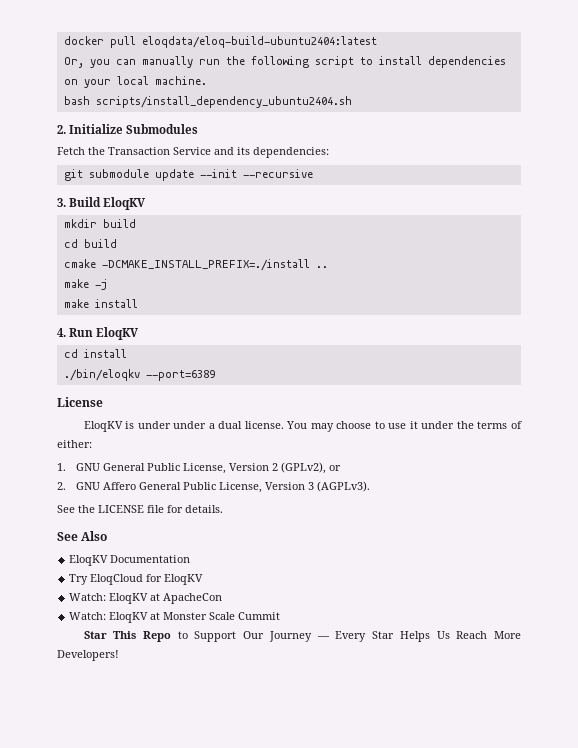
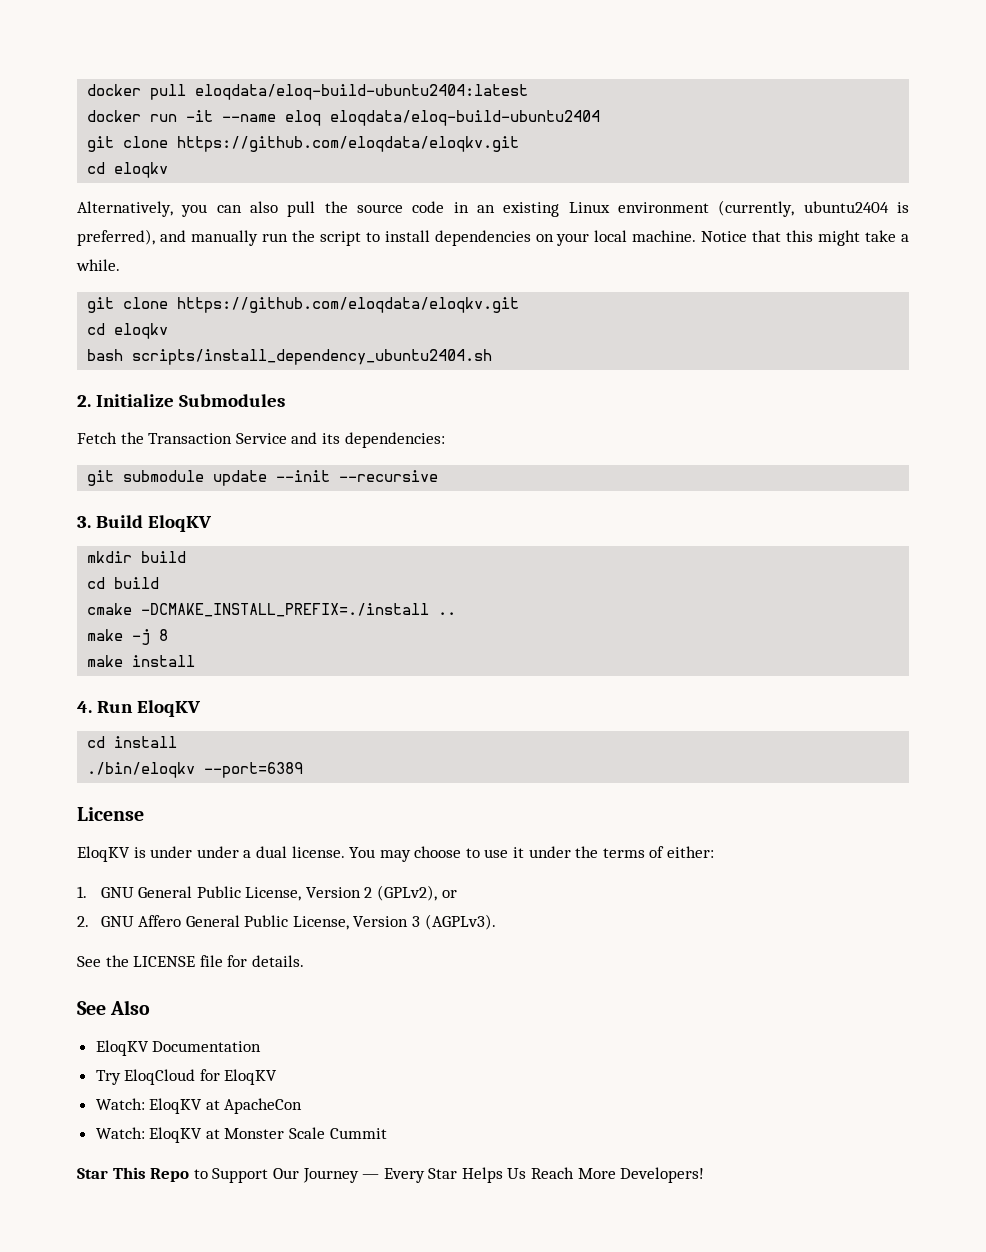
- Or, you can manually run the following script to install dependencies on your local machine.
+ docker run -it --name eloq eloqdata/eloq-build-ubuntu2404
+ git clone https://github.com/eloqdata/eloqkv.git
+ cd eloqkv
+ Alternatively, you can also pull the source code in an existing Linux environment (currently, ubuntu2404 is preferred), and manually run the script to install dependencies on your local machine. Notice that this might take a while.
+ git clone https://github.com/eloqdata/eloqkv.git
+ cd eloqkv
- make -j
+ make -j 8

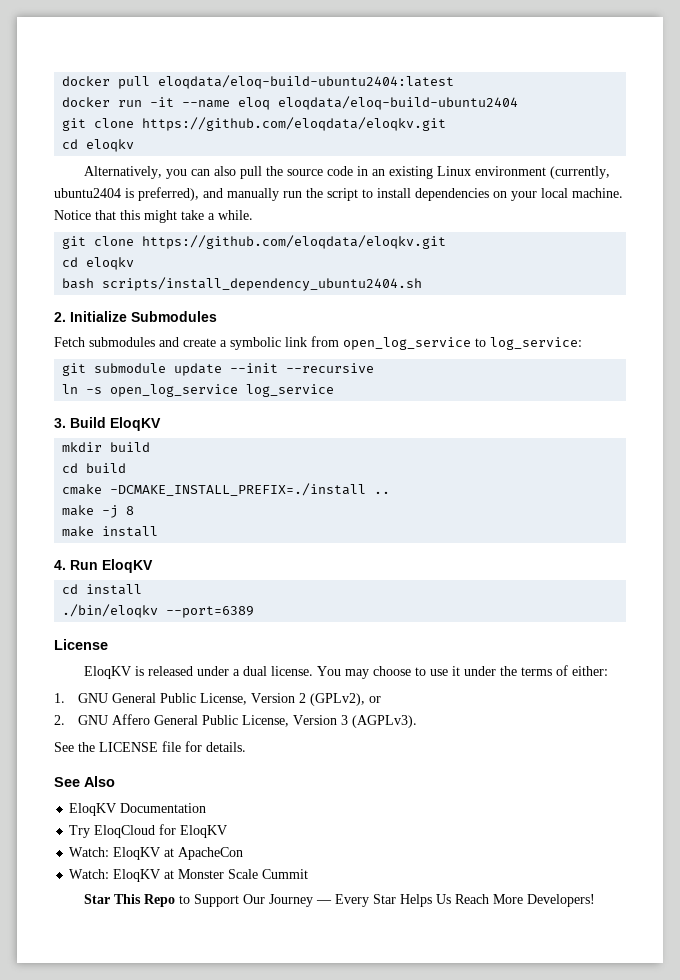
- Fetch the Transaction Service and its dependencies:
+ Fetch submodules and create a symbolic link from open_log_service to log_service:
+ ln -s open_log_service log_service
- EloqKV is under under a dual license.
+ EloqKV is released under a dual license.

